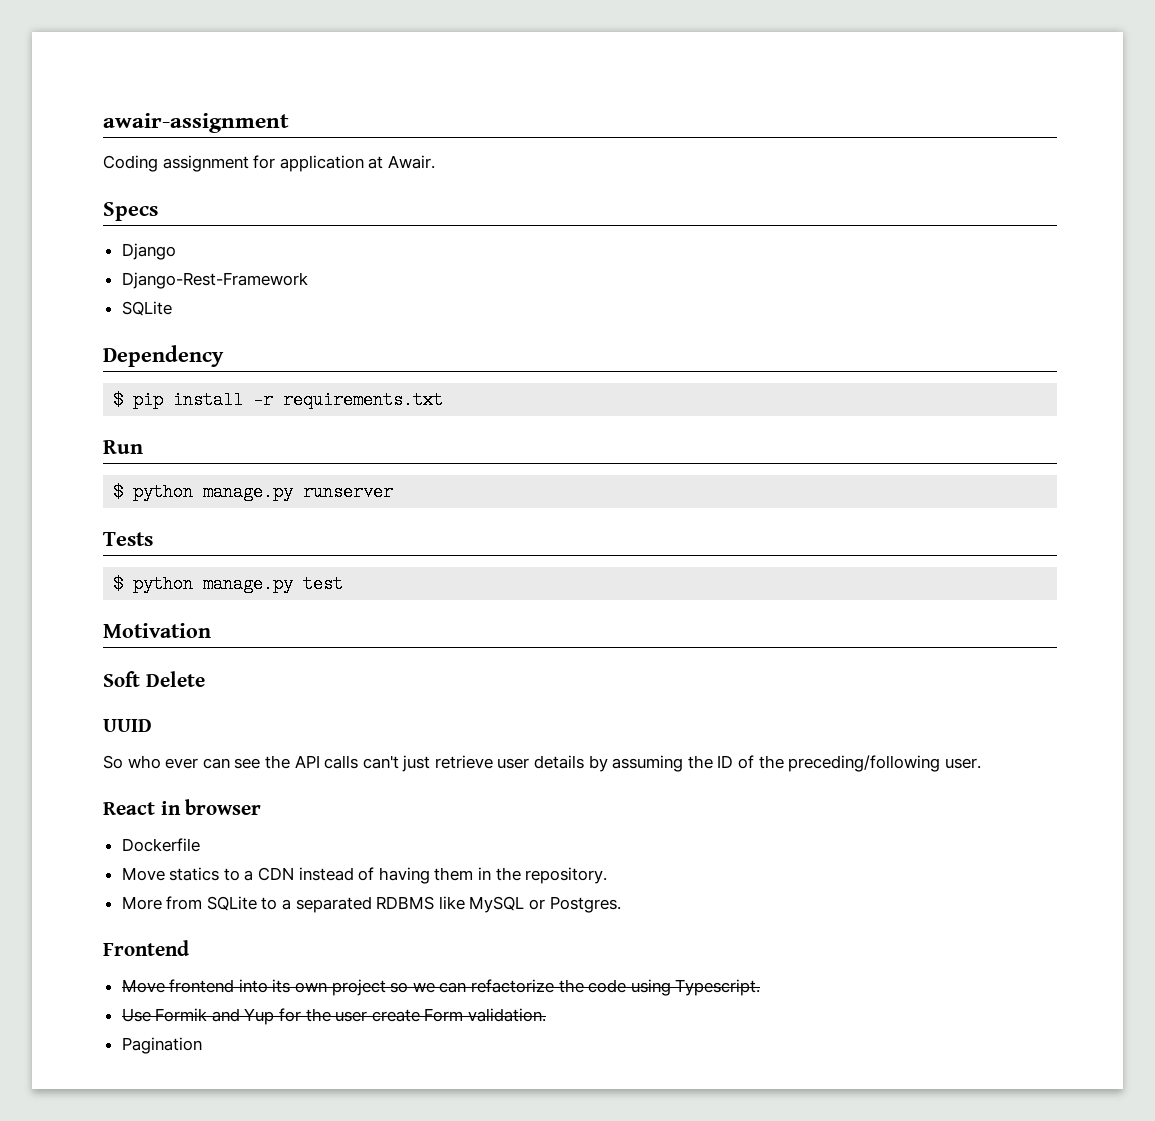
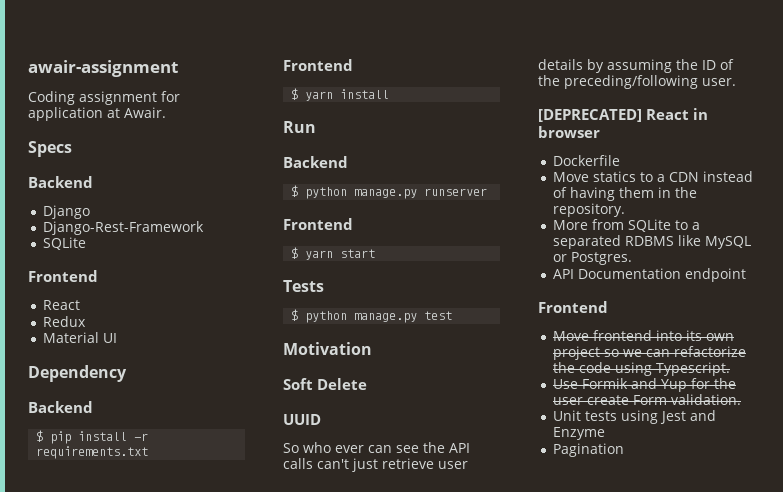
  Specs
+ Backend
  Django-Rest-Framework
  SQLite
+ Frontend
+ React
+ Redux
+ Material UI
  Dependency
+ Backend
  $ pip install -r requirements.txt
+ Frontend
+ $ yarn install
  Run
+ Backend
  $ python manage.py runserver
+ Frontend
+ $ yarn start
- React in browser
+ [DEPRECATED] React in browser
+ API Documentation endpoint
+ Unit tests using Jest and Enzyme

